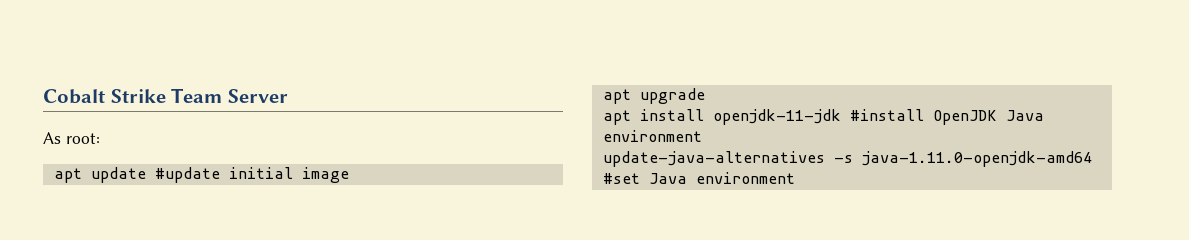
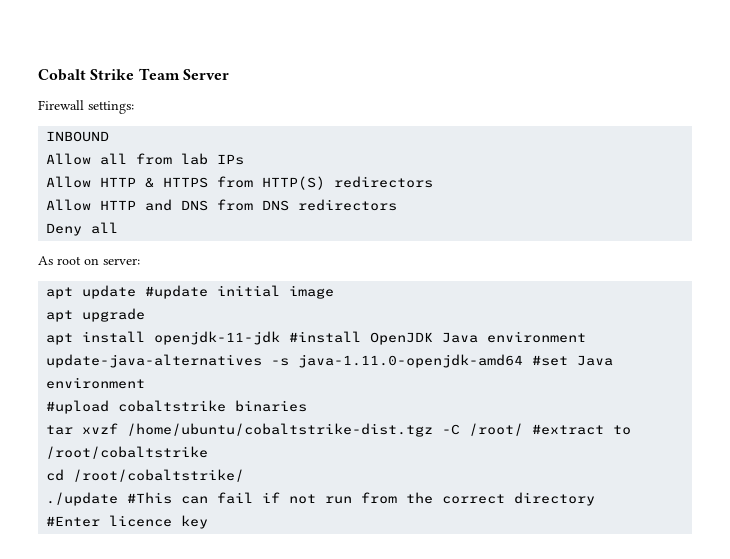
- As root:
+ Firewall settings:
+ INBOUND
+ Allow all from lab IPs
+ Allow HTTP & HTTPS from HTTP(S) redirectors
+ Allow HTTP and DNS from DNS redirectors
+ Deny all
+ As root on server:
+ #upload cobaltstrike binaries
+ tar xvzf /home/ubuntu/cobaltstrike-dist.tgz -C /root/ #extract to /root/cobaltstrike
+ cd /root/cobaltstrike/
+ ./update #This can fail if not run from the correct directory
+ #Enter licence key

